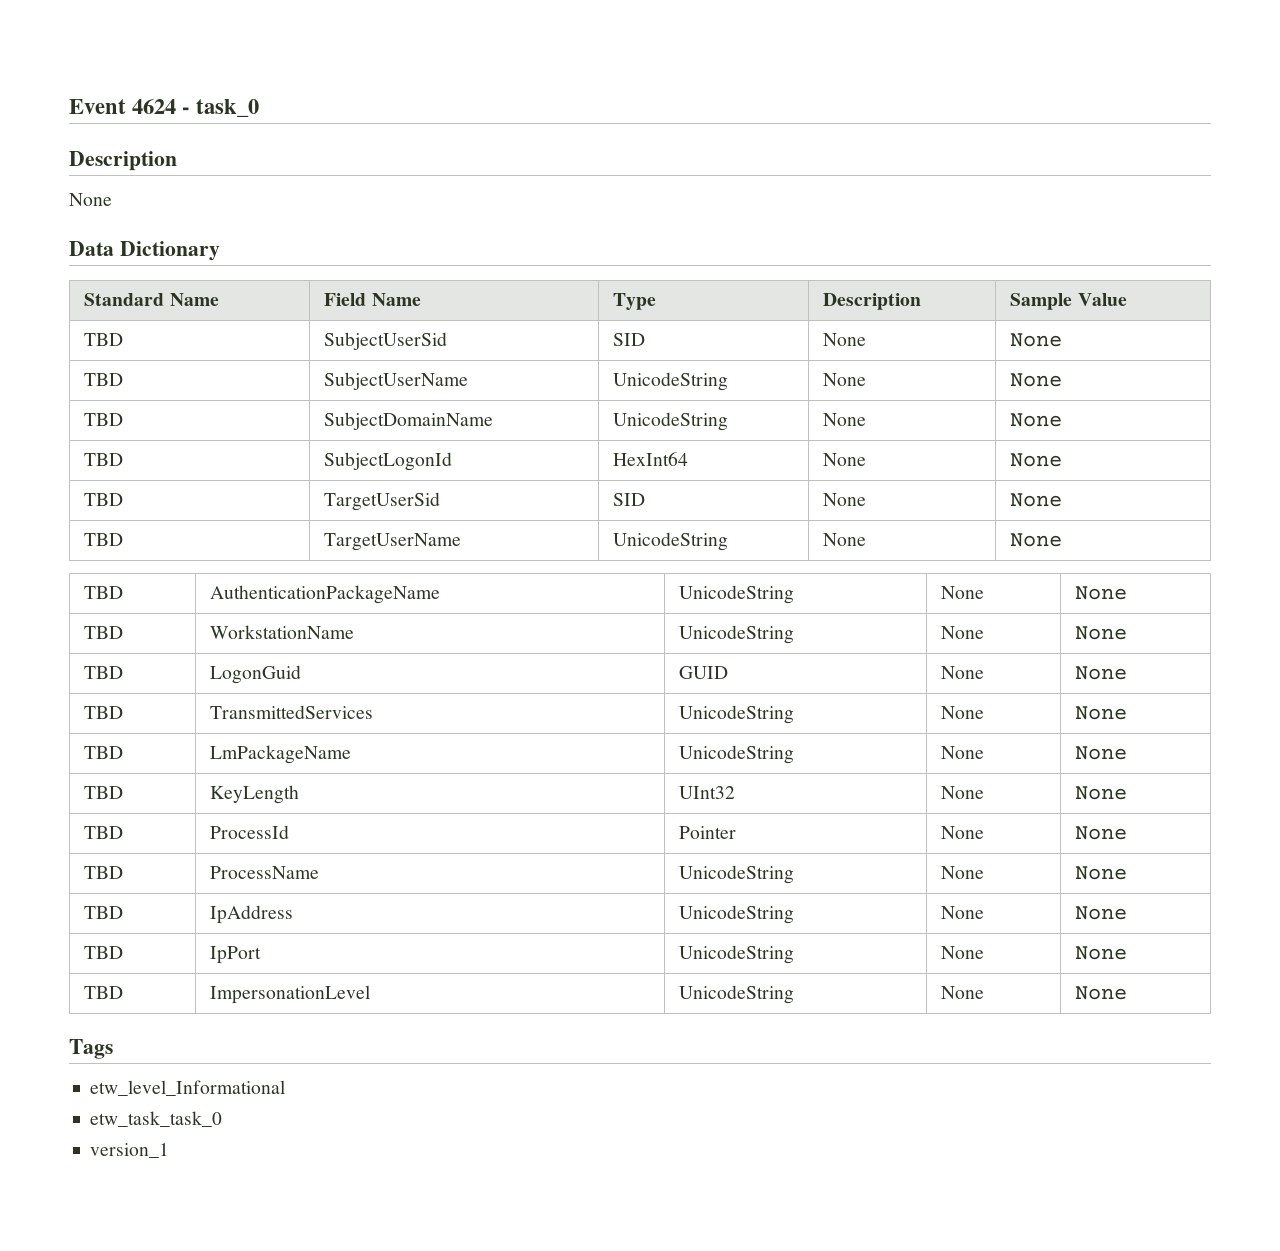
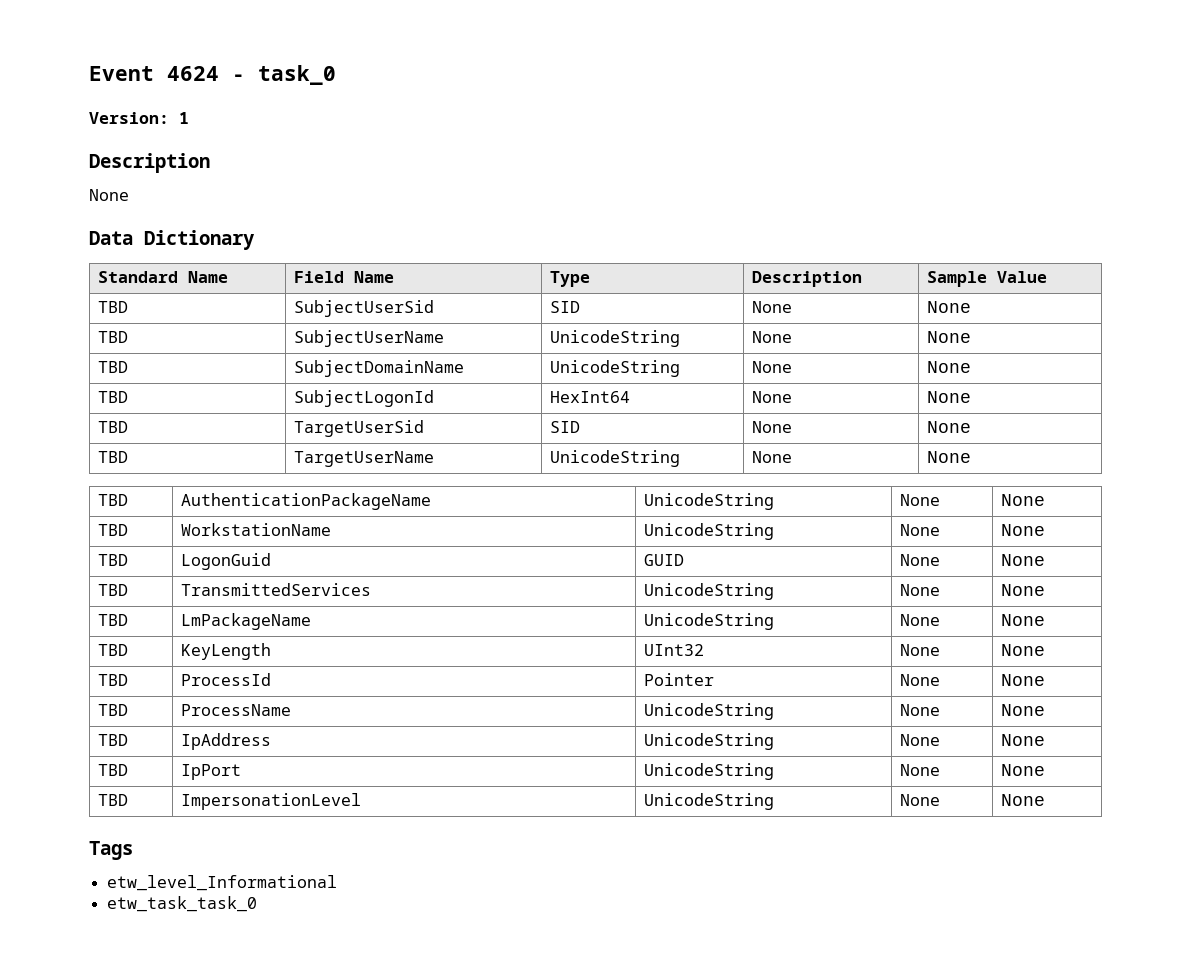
+ Version: 1
- version_1

